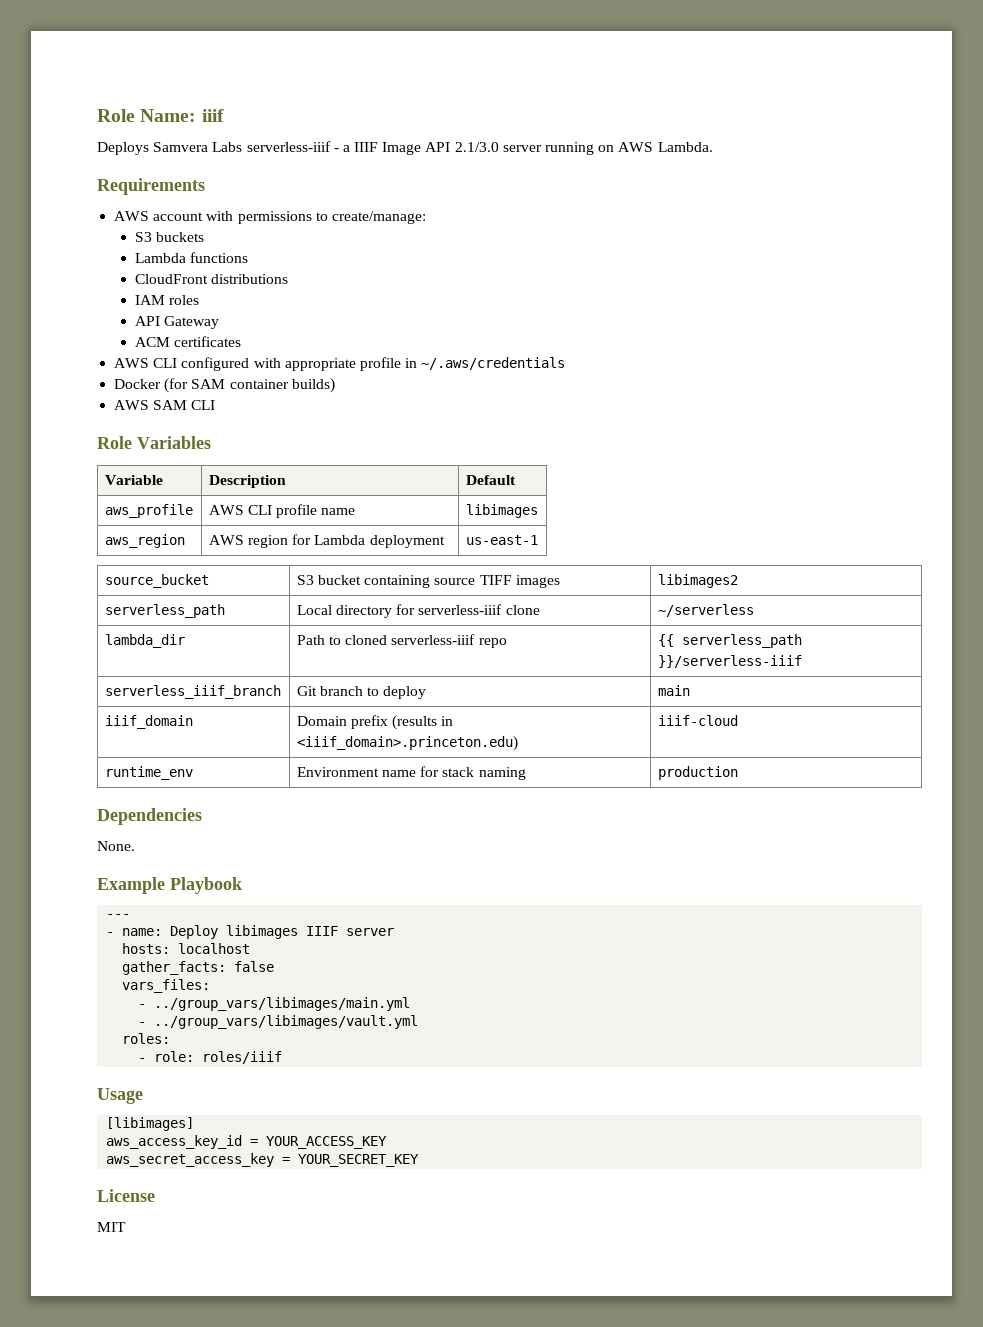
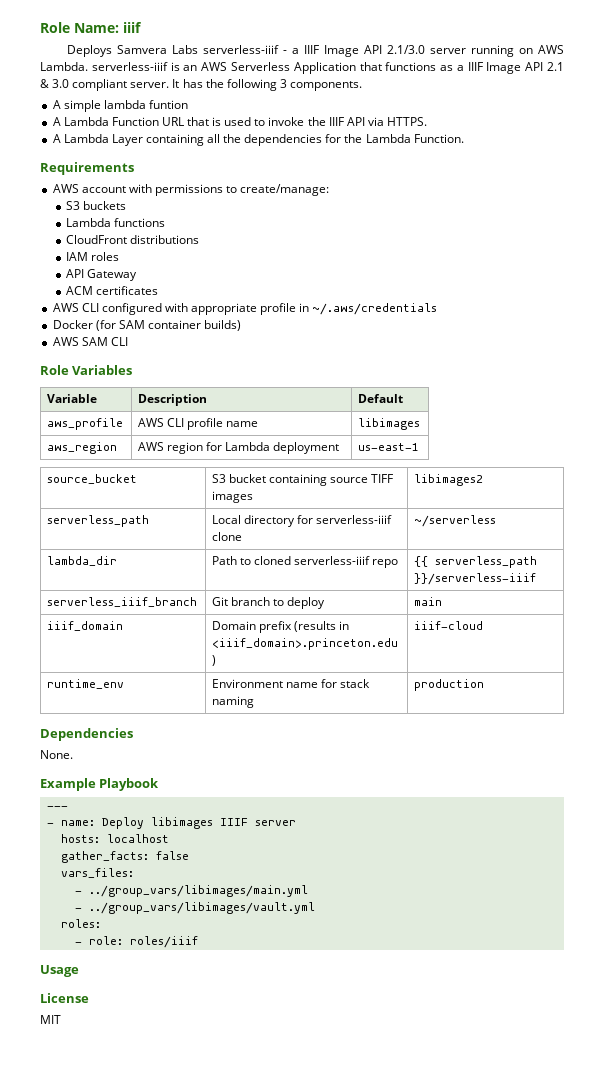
- Deploys Samvera Labs serverless-iiif - a IIIF Image API 2.1/3.0 server running on AWS Lambda.
+ Deploys Samvera Labs serverless-iiif - a IIIF Image API 2.1/3.0 server running on AWS Lambda. serverless-iiif is an AWS Serverless Application that functions as a IIIF Image API 2.1 & 3.0 compliant server. It has the following 3 components.
+ A simple lambda funtion
+ A Lambda Function URL that is used to invoke the IIIF API via HTTPS.
+ A Lambda Layer containing all the dependencies for the Lambda Function.
- [libimages]
- aws_access_key_id = YOUR_ACCESS_KEY
- aws_secret_access_key = YOUR_SECRET_KEY

